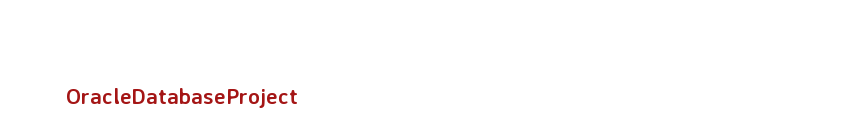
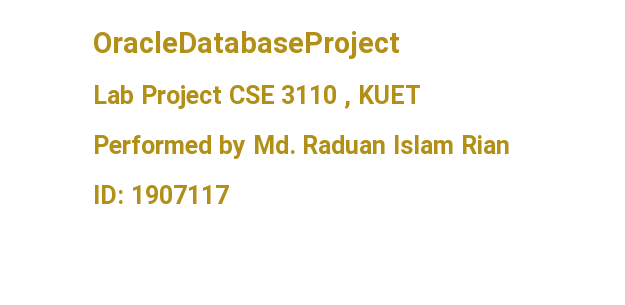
+ Lab Project CSE 3110 , KUET
+ Performed by Md. Raduan Islam Rian
+ ID: 1907117

